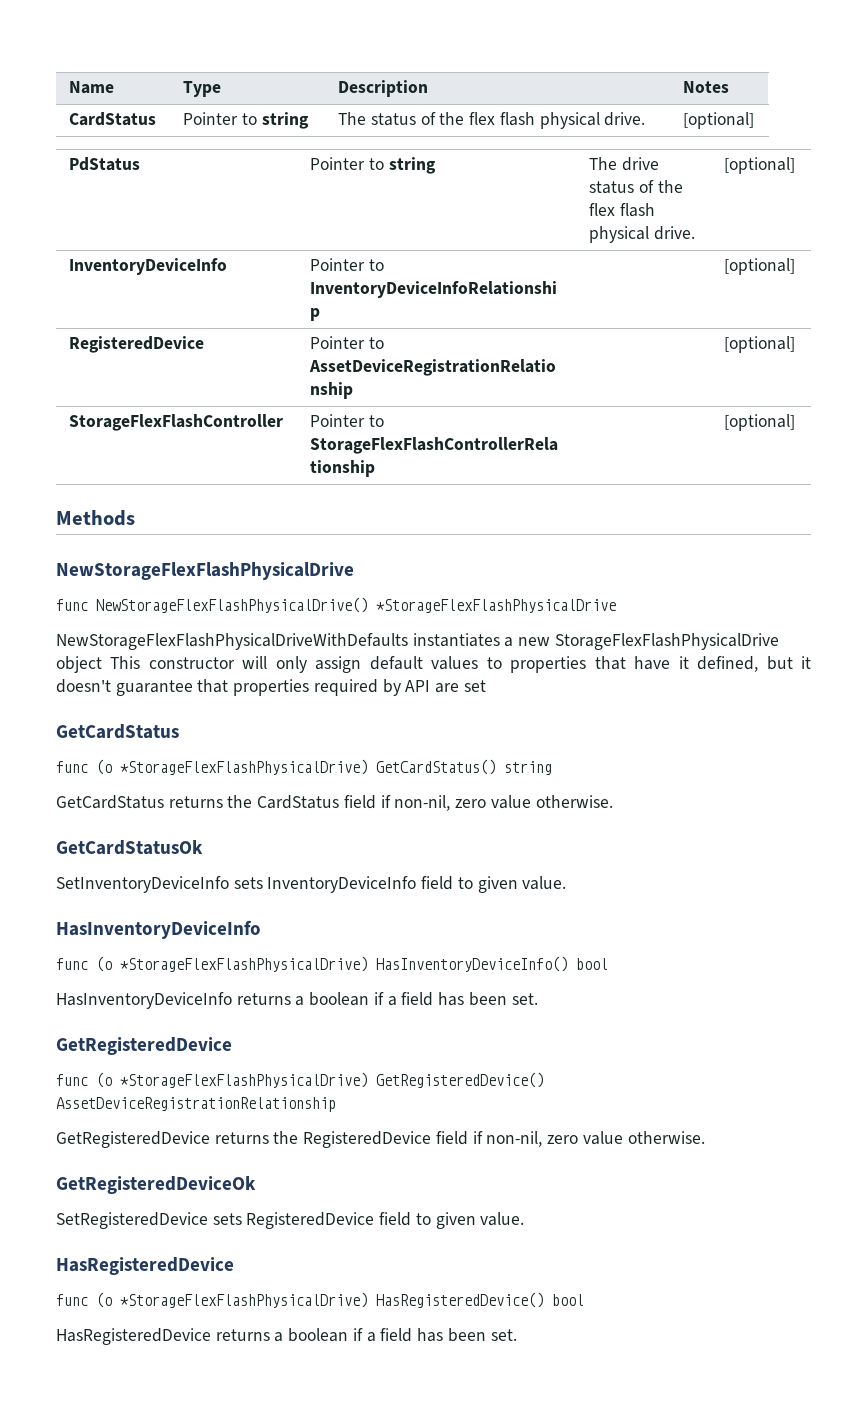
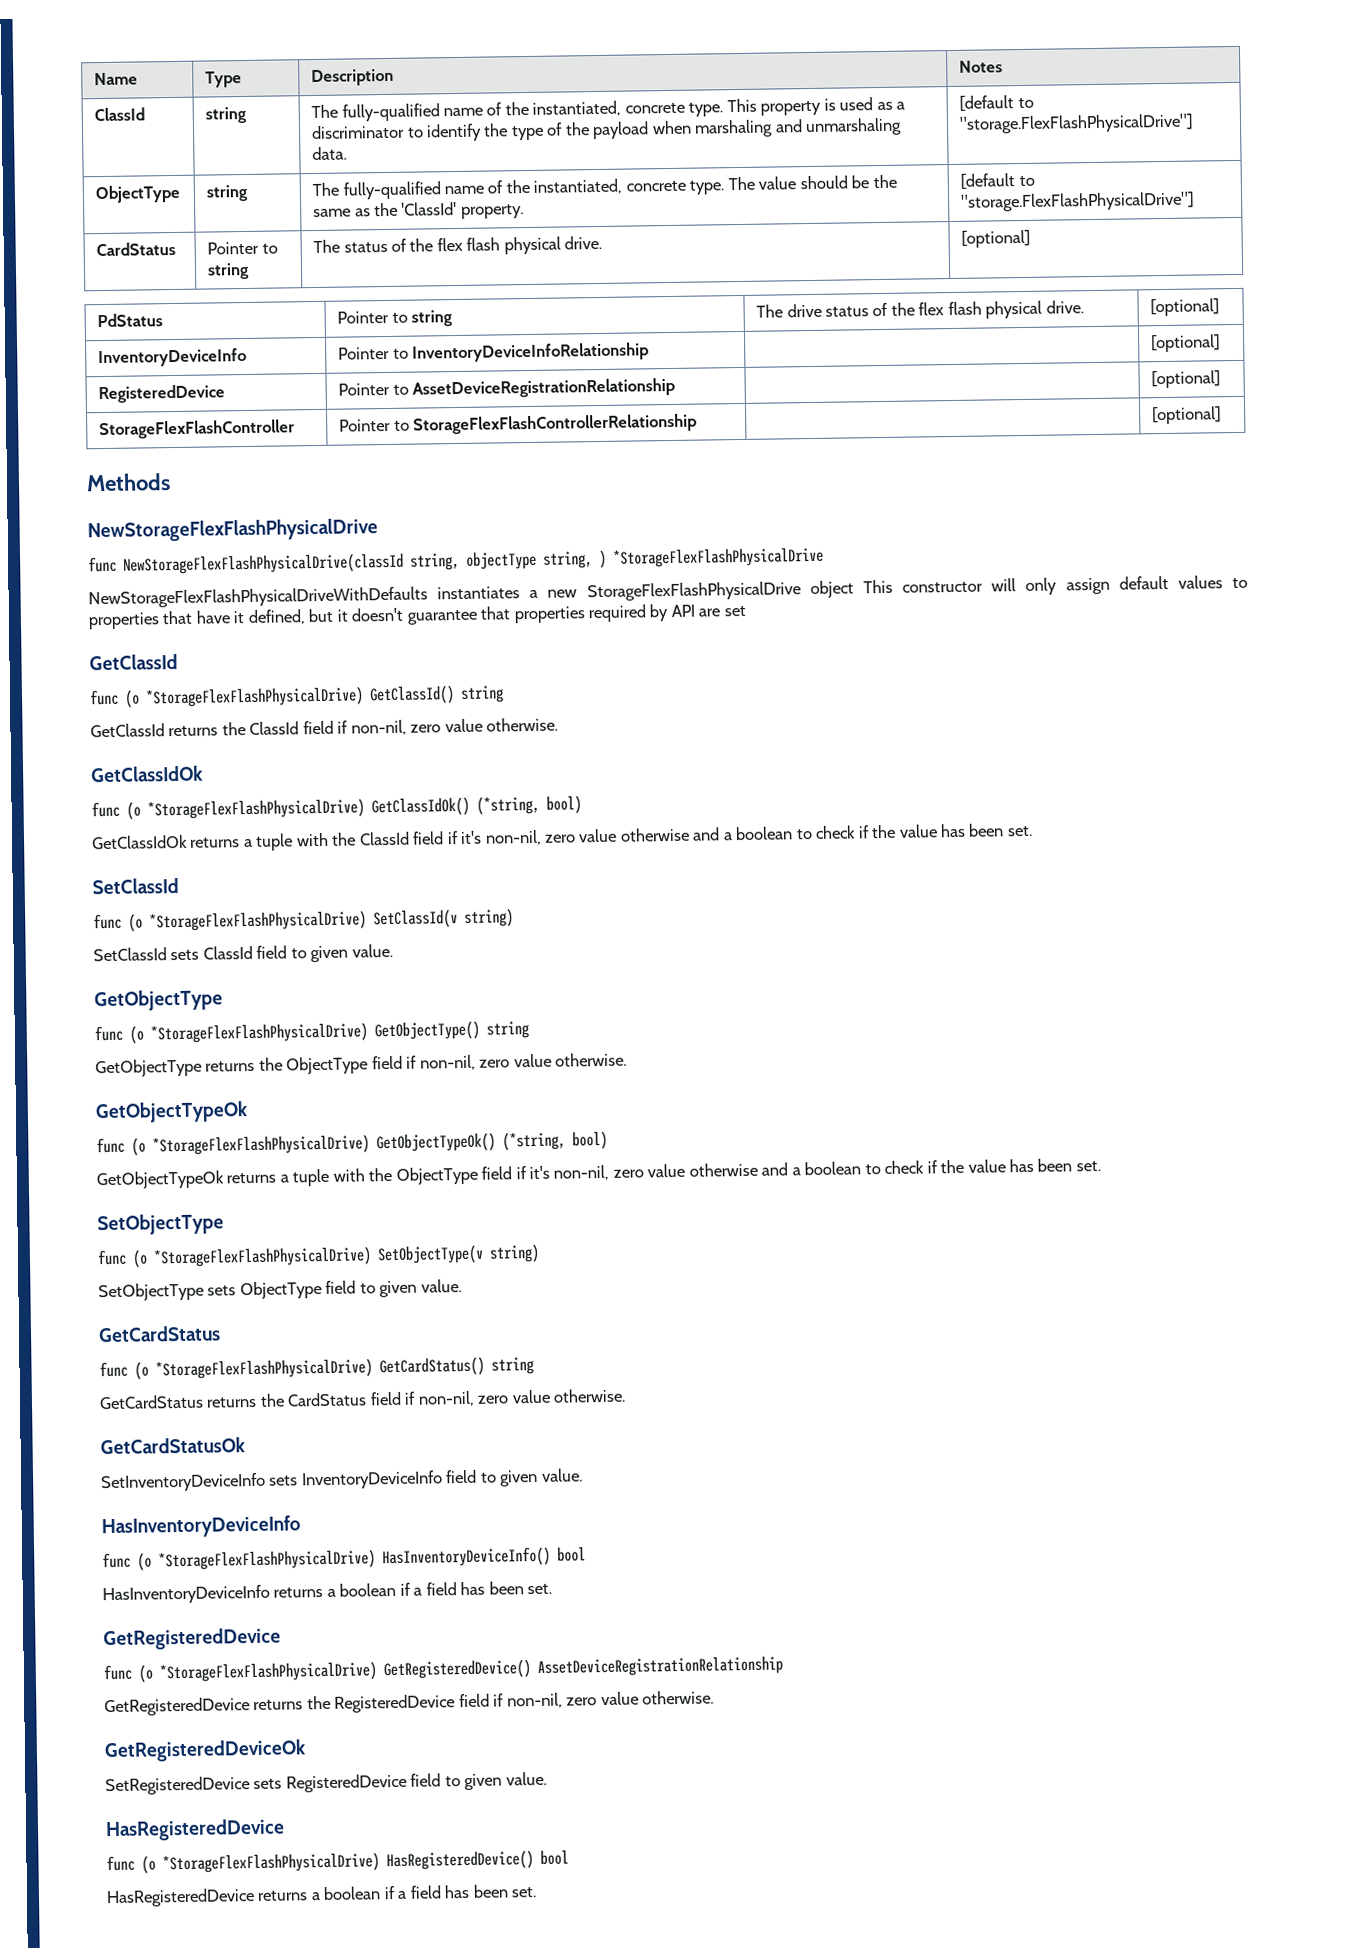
+ ClassId | string | The fully-qualified name of the instantiated, concrete type. This property is used as a discriminator to identify the type of the payload when marshaling and unmarshaling data. | [default to "storage.FlexFlashPhysicalDrive"]
+ ObjectType | string | The fully-qualified name of the instantiated, concrete type. The value should be the same as the 'ClassId' property. | [default to "storage.FlexFlashPhysicalDrive"]
- func NewStorageFlexFlashPhysicalDrive() *StorageFlexFlashPhysicalDrive
+ func NewStorageFlexFlashPhysicalDrive(classId string, objectType string, ) *StorageFlexFlashPhysicalDrive
  NewStorageFlexFlashPhysicalDriveWithDefaults instantiates a new StorageFlexFlashPhysicalDrive object This constructor will only assign default values to properties that have it defined, but it doesn't guarantee that properties required by API are set
+ GetClassId
+ func (o *StorageFlexFlashPhysicalDrive) GetClassId() string
+ GetClassId returns the ClassId field if non-nil, zero value otherwise.
+ GetClassIdOk
+ func (o *StorageFlexFlashPhysicalDrive) GetClassIdOk() (*string, bool)
+ GetClassIdOk returns a tuple with the ClassId field if it's non-nil, zero value otherwise and a boolean to check if the value has been set.
+ SetClassId
+ func (o *StorageFlexFlashPhysicalDrive) SetClassId(v string)
+ SetClassId sets ClassId field to given value.
+ GetObjectType
+ func (o *StorageFlexFlashPhysicalDrive) GetObjectType() string
+ GetObjectType returns the ObjectType field if non-nil, zero value otherwise.
+ GetObjectTypeOk
+ func (o *StorageFlexFlashPhysicalDrive) GetObjectTypeOk() (*string, bool)
+ GetObjectTypeOk returns a tuple with the ObjectType field if it's non-nil, zero value otherwise and a boolean to check if the value has been set.
+ SetObjectType
+ func (o *StorageFlexFlashPhysicalDrive) SetObjectType(v string)
+ SetObjectType sets ObjectType field to given value.

